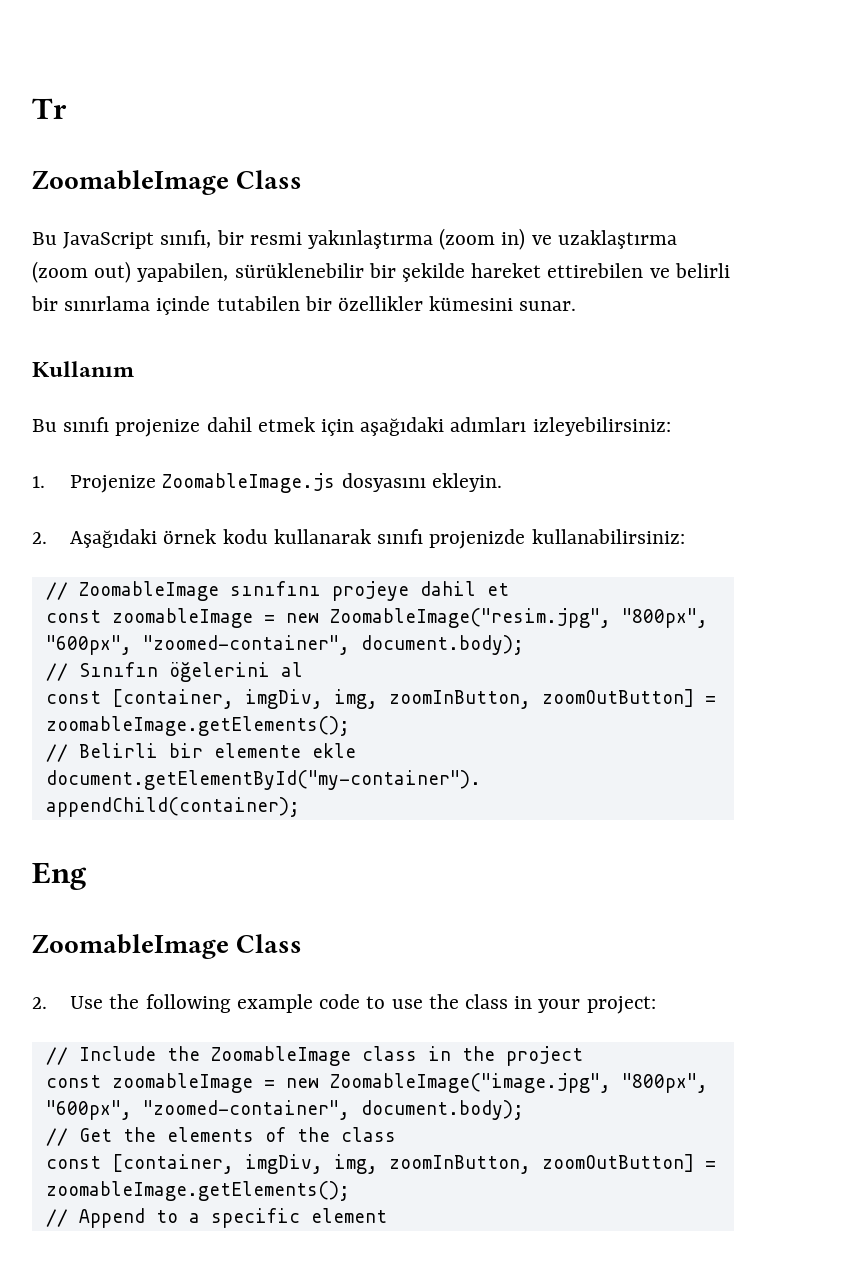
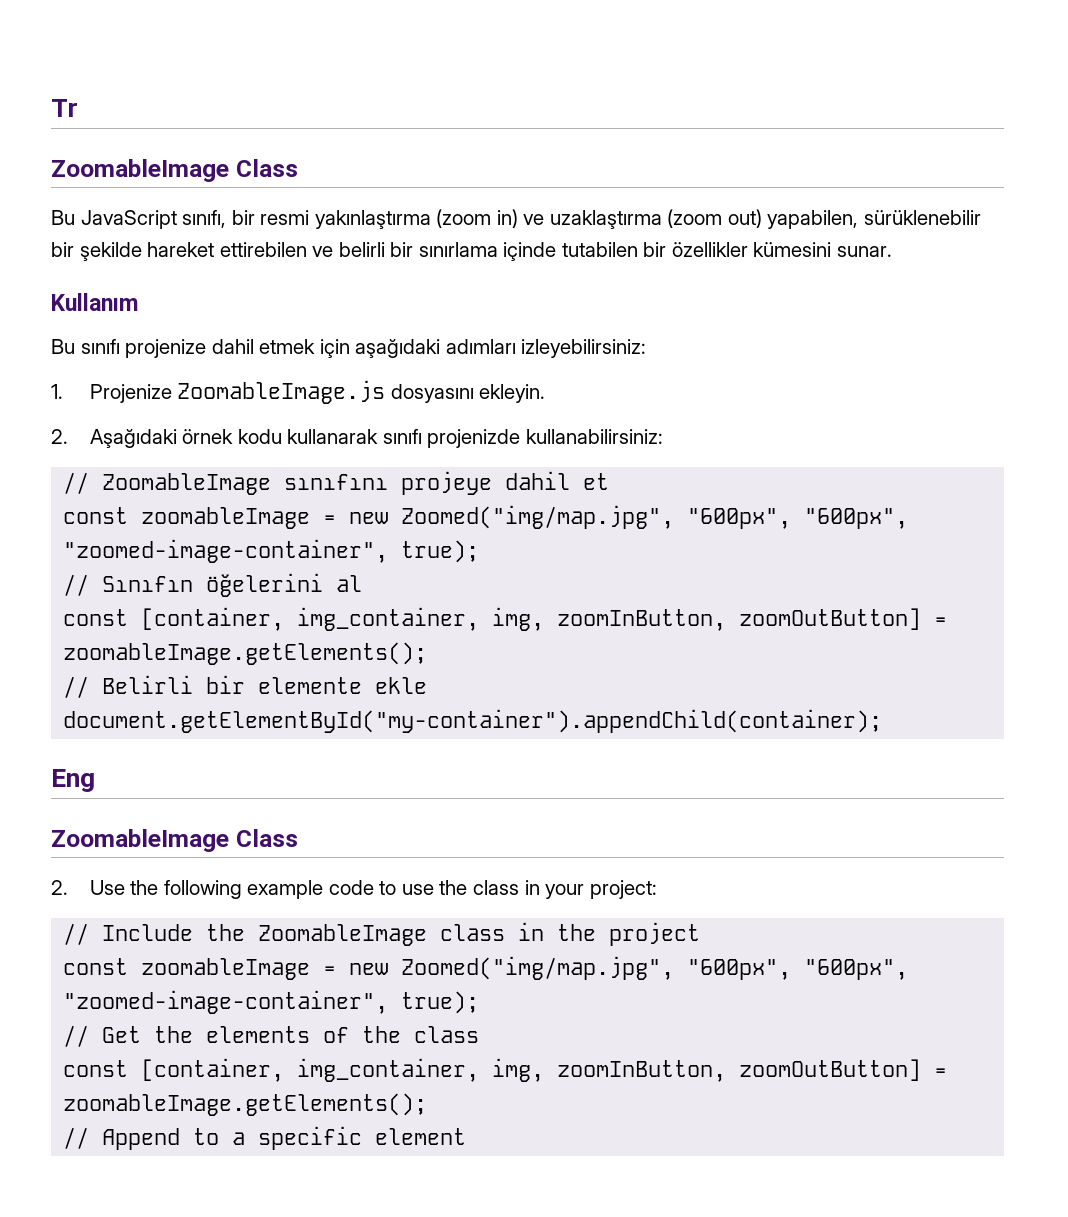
  // ZoomableImage sınıfını projeye dahil et
- const zoomableImage = new ZoomableImage("resim.jpg", "800px", "600px", "zoomed-container", document.body);
+ const zoomableImage = new Zoomed("img/map.jpg", "600px", "600px", "zoomed-image-container", true);
  // Sınıfın öğelerini al
- const [container, imgDiv, img, zoomInButton, zoomOutButton] = zoomableImage.getElements();
+ const [container, img_container, img, zoomInButton, zoomOutButton] = zoomableImage.getElements();
  // Include the ZoomableImage class in the project
- const zoomableImage = new ZoomableImage("image.jpg", "800px", "600px", "zoomed-container", document.body);
+ const zoomableImage = new Zoomed("img/map.jpg", "600px", "600px", "zoomed-image-container", true);
  // Get the elements of the class
- const [container, imgDiv, img, zoomInButton, zoomOutButton] = zoomableImage.getElements();
+ const [container, img_container, img, zoomInButton, zoomOutButton] = zoomableImage.getElements();

